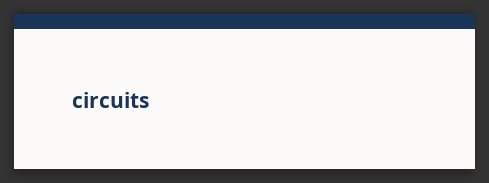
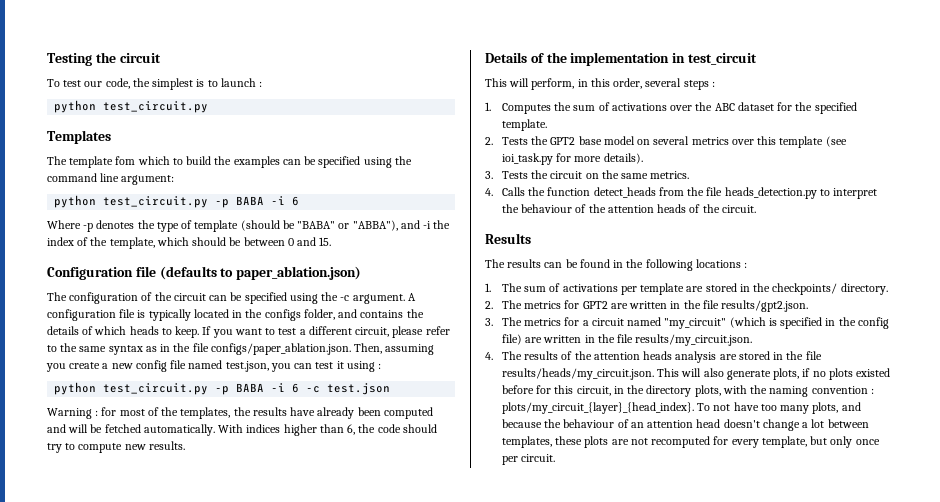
- circuits
+ Testing the circuit
+ To test our code, the simplest is to launch :
+ python test_circuit.py
+ Templates
+ The template fom which to build the examples can be specified using the command line argument:
+ python test_circuit.py -p BABA -i 6
+ Where -p denotes the type of template (should be "BABA" or "ABBA"), and -i the index of the template, which should be between 0 and 15.
+ Configuration file (defaults to paper_ablation.json)
+ The configuration of the circuit can be specified using the -c argument. A configuration file is typically located in the configs folder, and contains the details of which heads to keep. If you want to test a different circuit, please refer to the same syntax as in the file configs/paper_ablation.json. Then, assuming you create a new config file named test.json, you can test it using :
+ python test_circuit.py -p BABA -i 6 -c test.json
+ Warning : for most of the templates, the results have already been computed and will be fetched automatically. With indices higher than 6, the code should try to compute new results.
+ Details of the implementation in test_circuit
+ This will perform, in this order, several steps :
+ 1. Computes the sum of activations over the ABC dataset for the specified template.
+ 2. Tests the GPT2 base model on several metrics over this template (see ioi_task.py for more details).
+ 3. Tests the circuit on the same metrics.
+ 4. Calls the function detect_heads from the file heads_detection.py to interpret the behaviour of the attention heads of the circuit.
+ Results
+ The results can be found in the following locations :
+ 1. The sum of activations per template are stored in the checkpoints/ directory.
+ 2. The metrics for GPT2 are written in the file results/gpt2.json.
+ 3. The metrics for a circuit named "my_circuit" (which is specified in the config file) are written in the file results/my_circuit.json.
+ 4. The results of the attention heads analysis are stored in the file results/heads/my_circuit.json. This will also generate plots, if no plots existed before for this circuit, in the directory plots, with the naming convention : plots/my_circuit_{layer}_{head_index}. To not have too many plots, and because the behaviour of an attention head doesn't change a lot between templates, these plots are not recomputed for every template, but only once per circuit.

